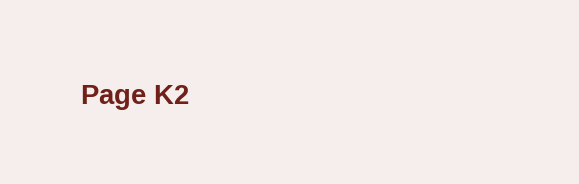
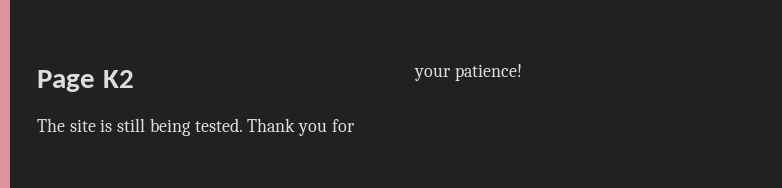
+ The site is still being tested. Thank you for your patience!

